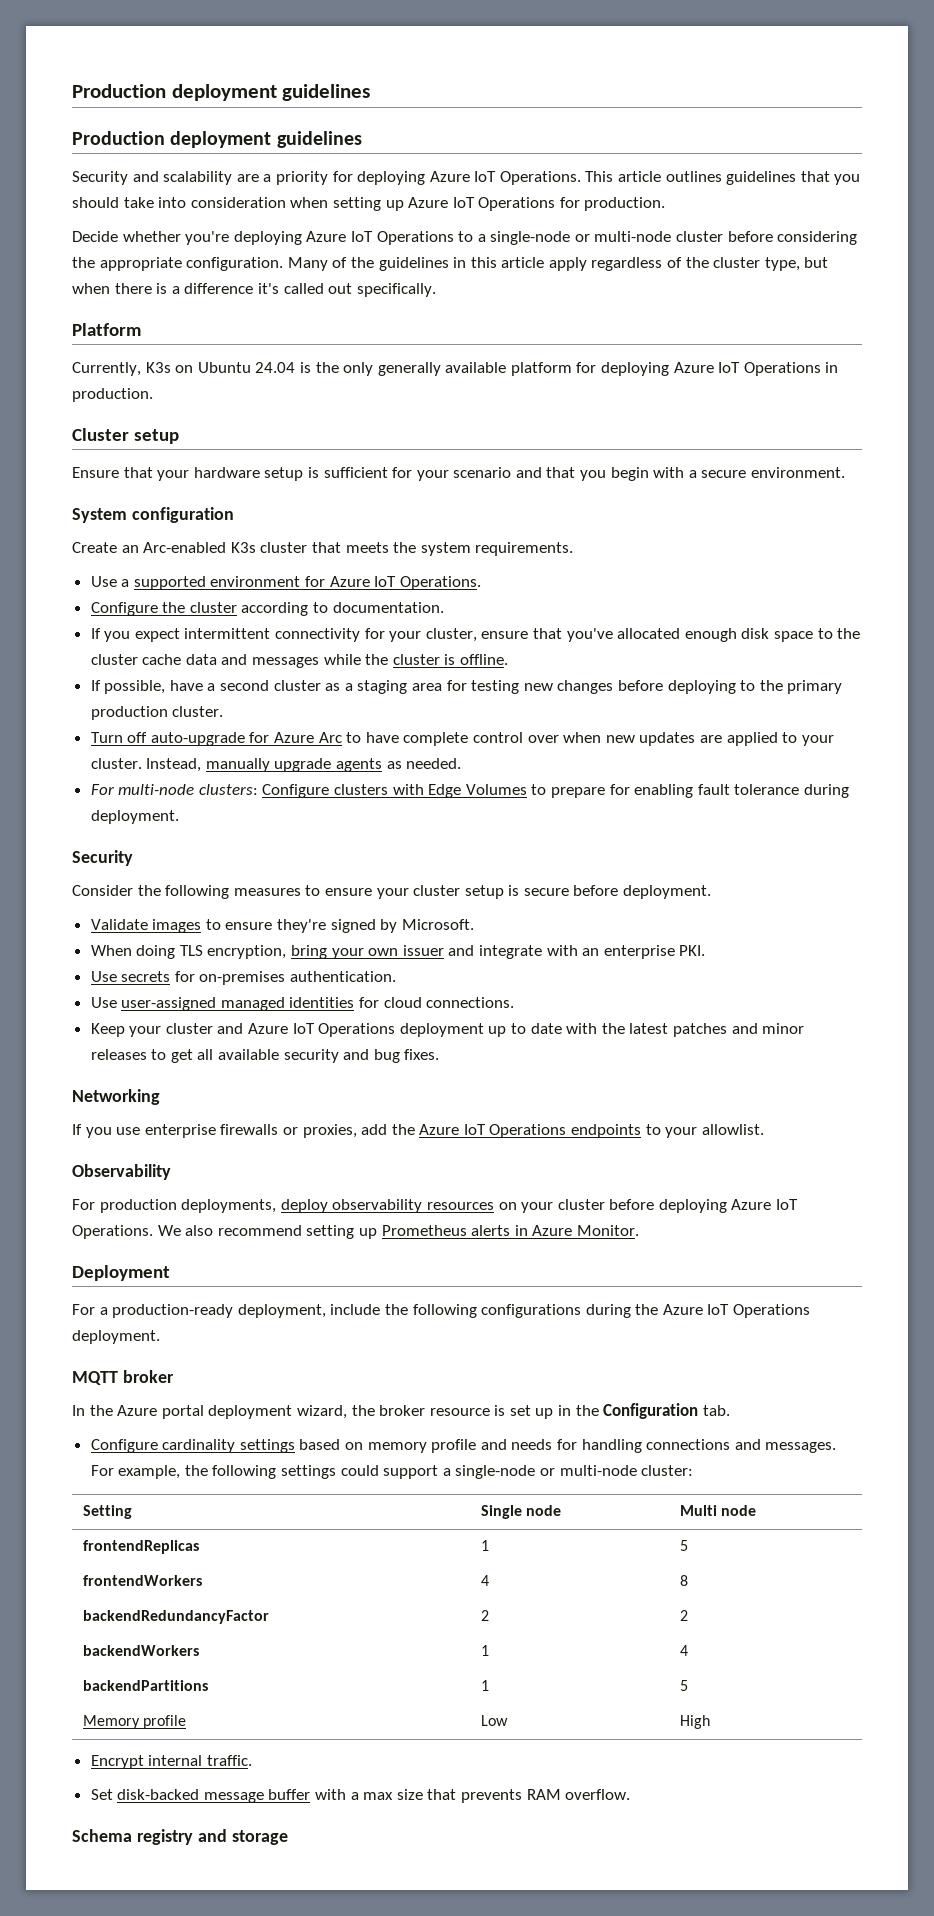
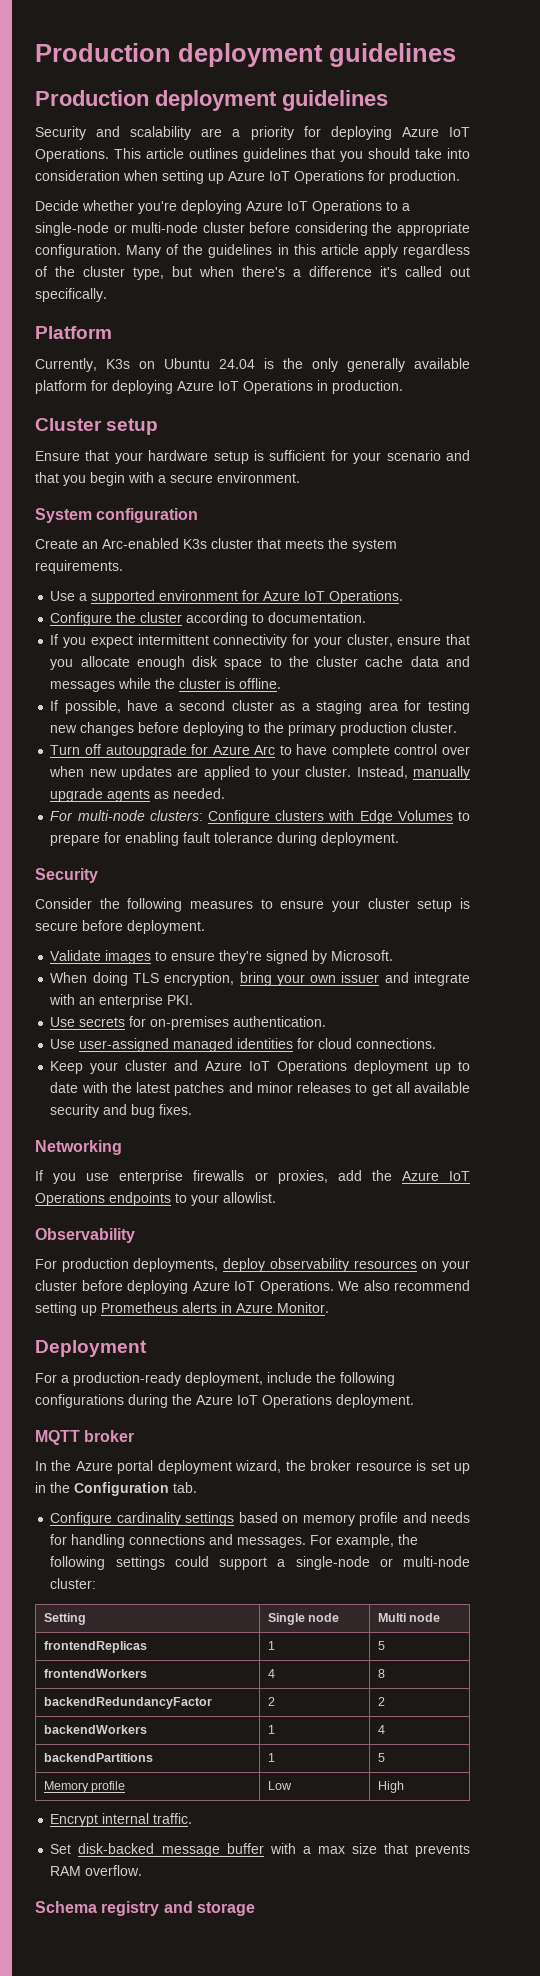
- Many of the guidelines in this article apply regardless of the cluster type, but when there is a difference it's called out specifically.
+ Many of the guidelines in this article apply regardless of the cluster type, but when there's a difference it's called out specifically.
- If you expect intermittent connectivity for your cluster, ensure that you've allocated enough disk space to the cluster cache data and messages while the cluster is offline.
+ If you expect intermittent connectivity for your cluster, ensure that you allocate enough disk space to the cluster cache data and messages while the cluster is offline.
- Turn off auto-upgrade for Azure Arc to have complete control over when new updates are applied to your cluster.
+ Turn off autoupgrade for Azure Arc to have complete control over when new updates are applied to your cluster.

